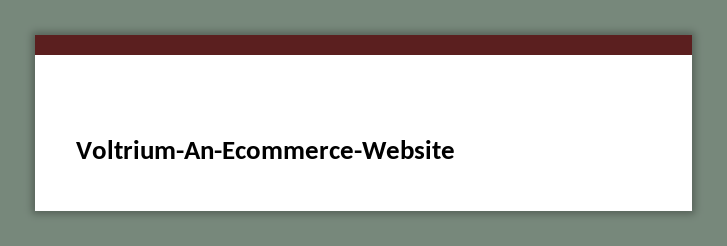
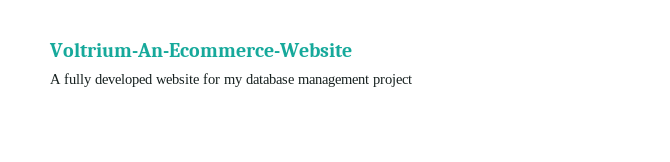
+ A fully developed website for my database management project

